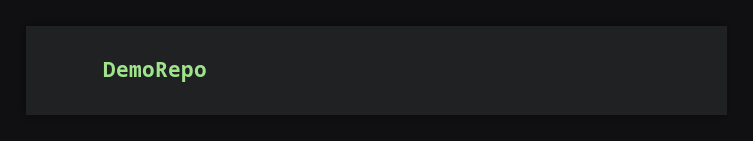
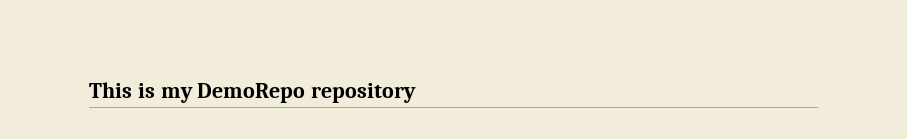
- DemoRepo
+ This is my DemoRepo repository

